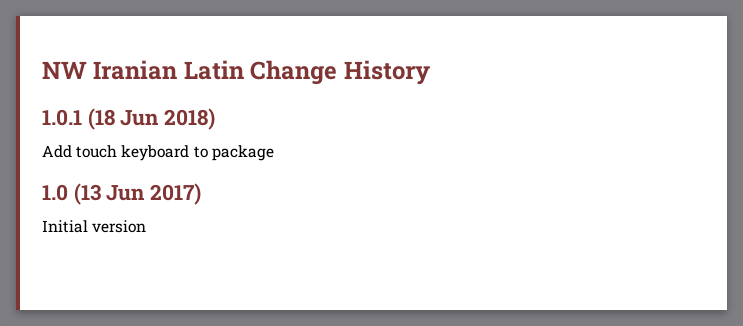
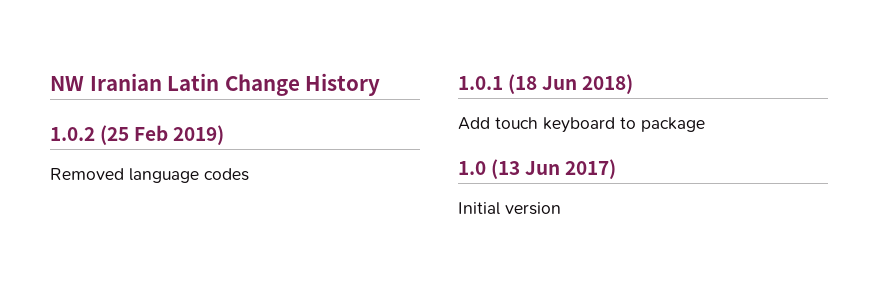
+ 1.0.2 (25 Feb 2019)
+ Removed language codes

